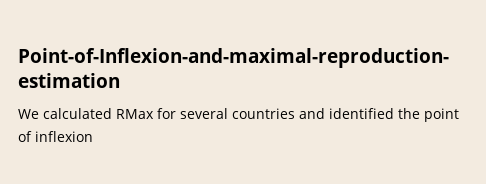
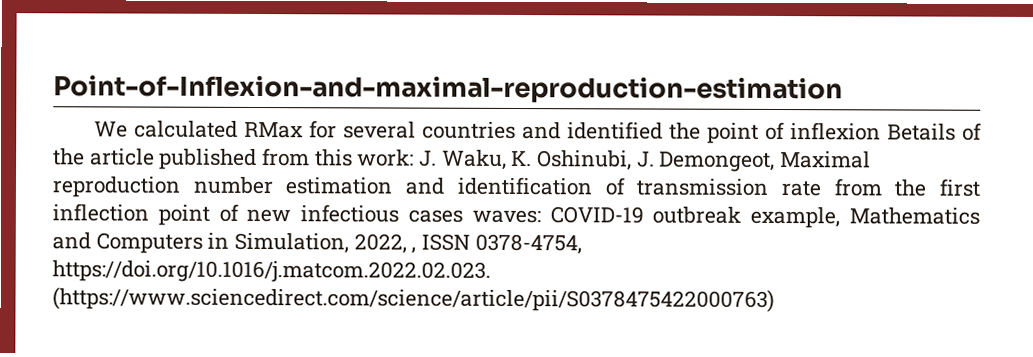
- We calculated RMax for several countries and identified the point of inflexion
+ We calculated RMax for several countries and identified the point of inflexion Betails of the article published from this work: J. Waku, K. Oshinubi, J. Demongeot, Maximal reproduction number estimation and identification of transmission rate from the first inflection point of new infectious cases waves: COVID-19 outbreak example, Mathematics and Computers in Simulation, 2022, , ISSN 0378-4754, https://doi.org/10.1016/j.matcom.2022.02.023. (https://www.sciencedirect.com/science/article/pii/S0378475422000763)

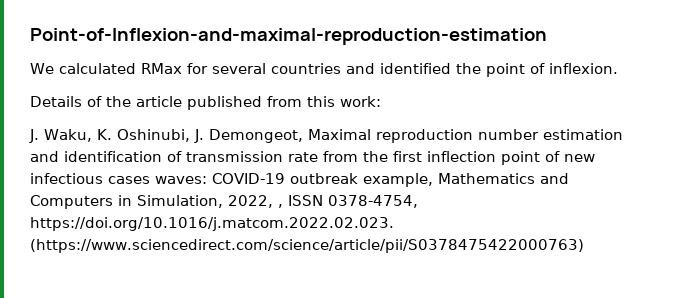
- We calculated RMax for several countries and identified the point of inflexion Betails of the article published from this work: J. Waku, K. Oshinubi, J. Demongeot, Maximal reproduction number estimation and identification of transmission rate from the first inflection point of new infectious cases waves: COVID-19 outbreak example, Mathematics and Computers in Simulation, 2022, , ISSN 0378-4754, https://doi.org/10.1016/j.matcom.2022.02.023. (https://www.sciencedirect.com/science/article/pii/S0378475422000763)
+ We calculated RMax for several countries and identified the point of inflexion.
+ Details of the article published from this work:
+ J. Waku, K. Oshinubi, J. Demongeot, Maximal reproduction number estimation and identification of transmission rate from the first inflection point of new infectious cases waves: COVID-19 outbreak example, Mathematics and Computers in Simulation, 2022, , ISSN 0378-4754, https://doi.org/10.1016/j.matcom.2022.02.023. (https://www.sciencedirect.com/science/article/pii/S0378475422000763)

